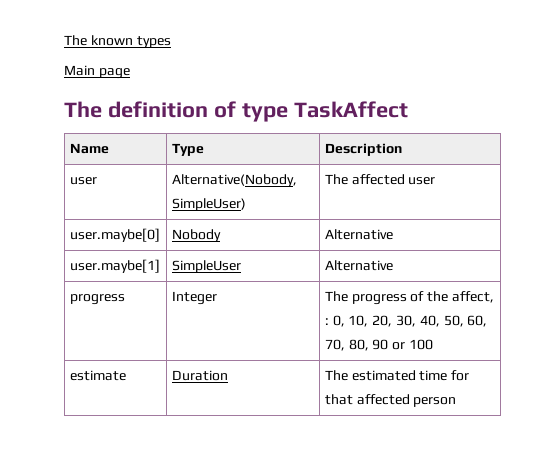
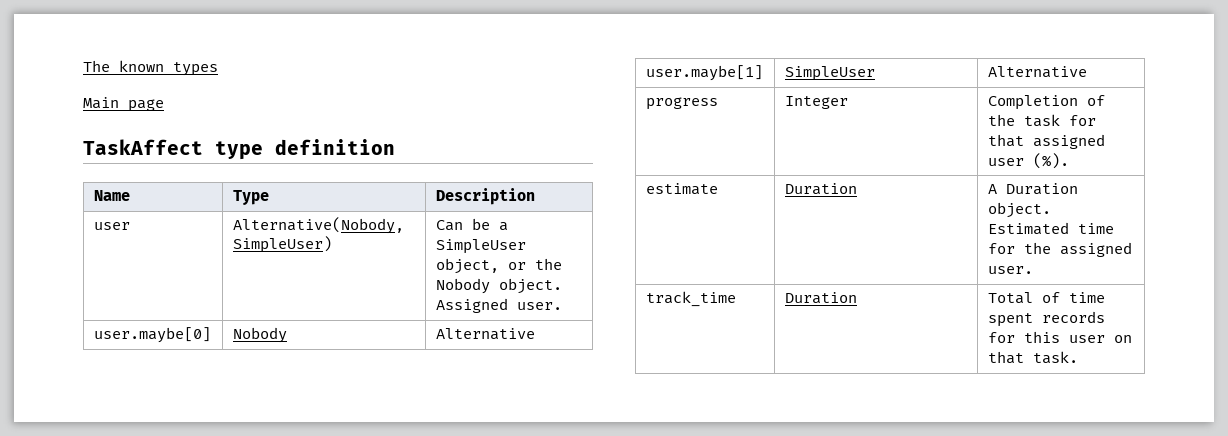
- The definition of type TaskAffect
+ TaskAffect type definition
- user | Alternative(Nobody, SimpleUser) | The affected user
+ user | Alternative(Nobody, SimpleUser) | Can be a SimpleUser object, or the Nobody object. Assigned user.
- progress | Integer | The progress of the affect, : 0, 10, 20, 30, 40, 50, 60, 70, 80, 90 or 100
- estimate | Duration | The estimated time for that affected person
+ progress | Integer | Completion of the task for that assigned user (%).
+ estimate | Duration | A Duration object. Estimated time for the assigned user.
+ track_time | Duration | Total of time spent records for this user on that task.

